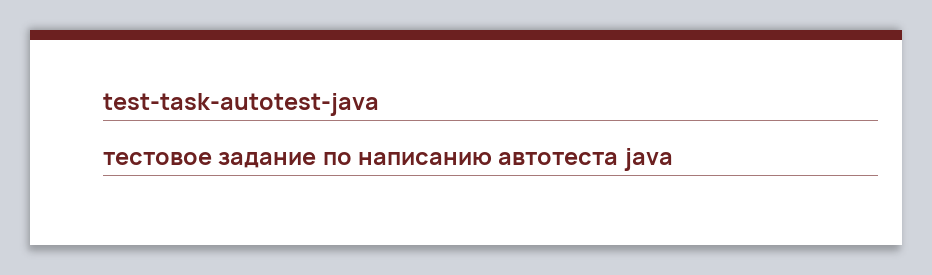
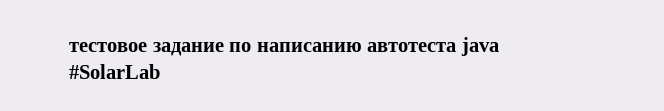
- test-task-autotest-java
- тестовое задание по написанию автотеста java
+ тестовое задание по написанию автотеста java #SolarLab

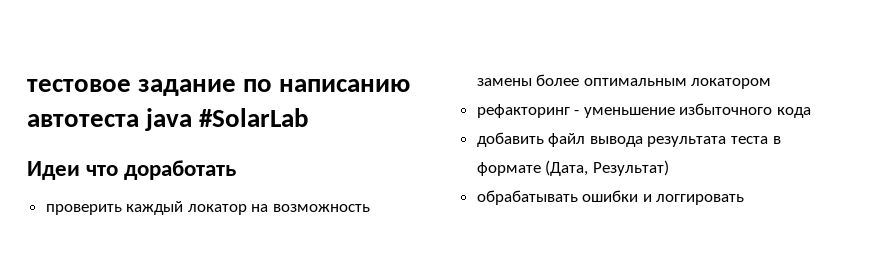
+ Идеи что доработать
+ проверить каждый локатор на возможность замены более оптимальным локатором
+ рефакторинг - уменьшение избыточного кода
+ добавить файл вывода результата теста в формате (Дата, Результат)
+ обрабатывать ошибки и логгировать

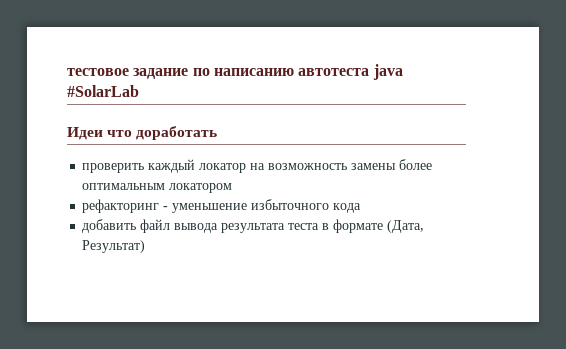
- обрабатывать ошибки и логгировать

